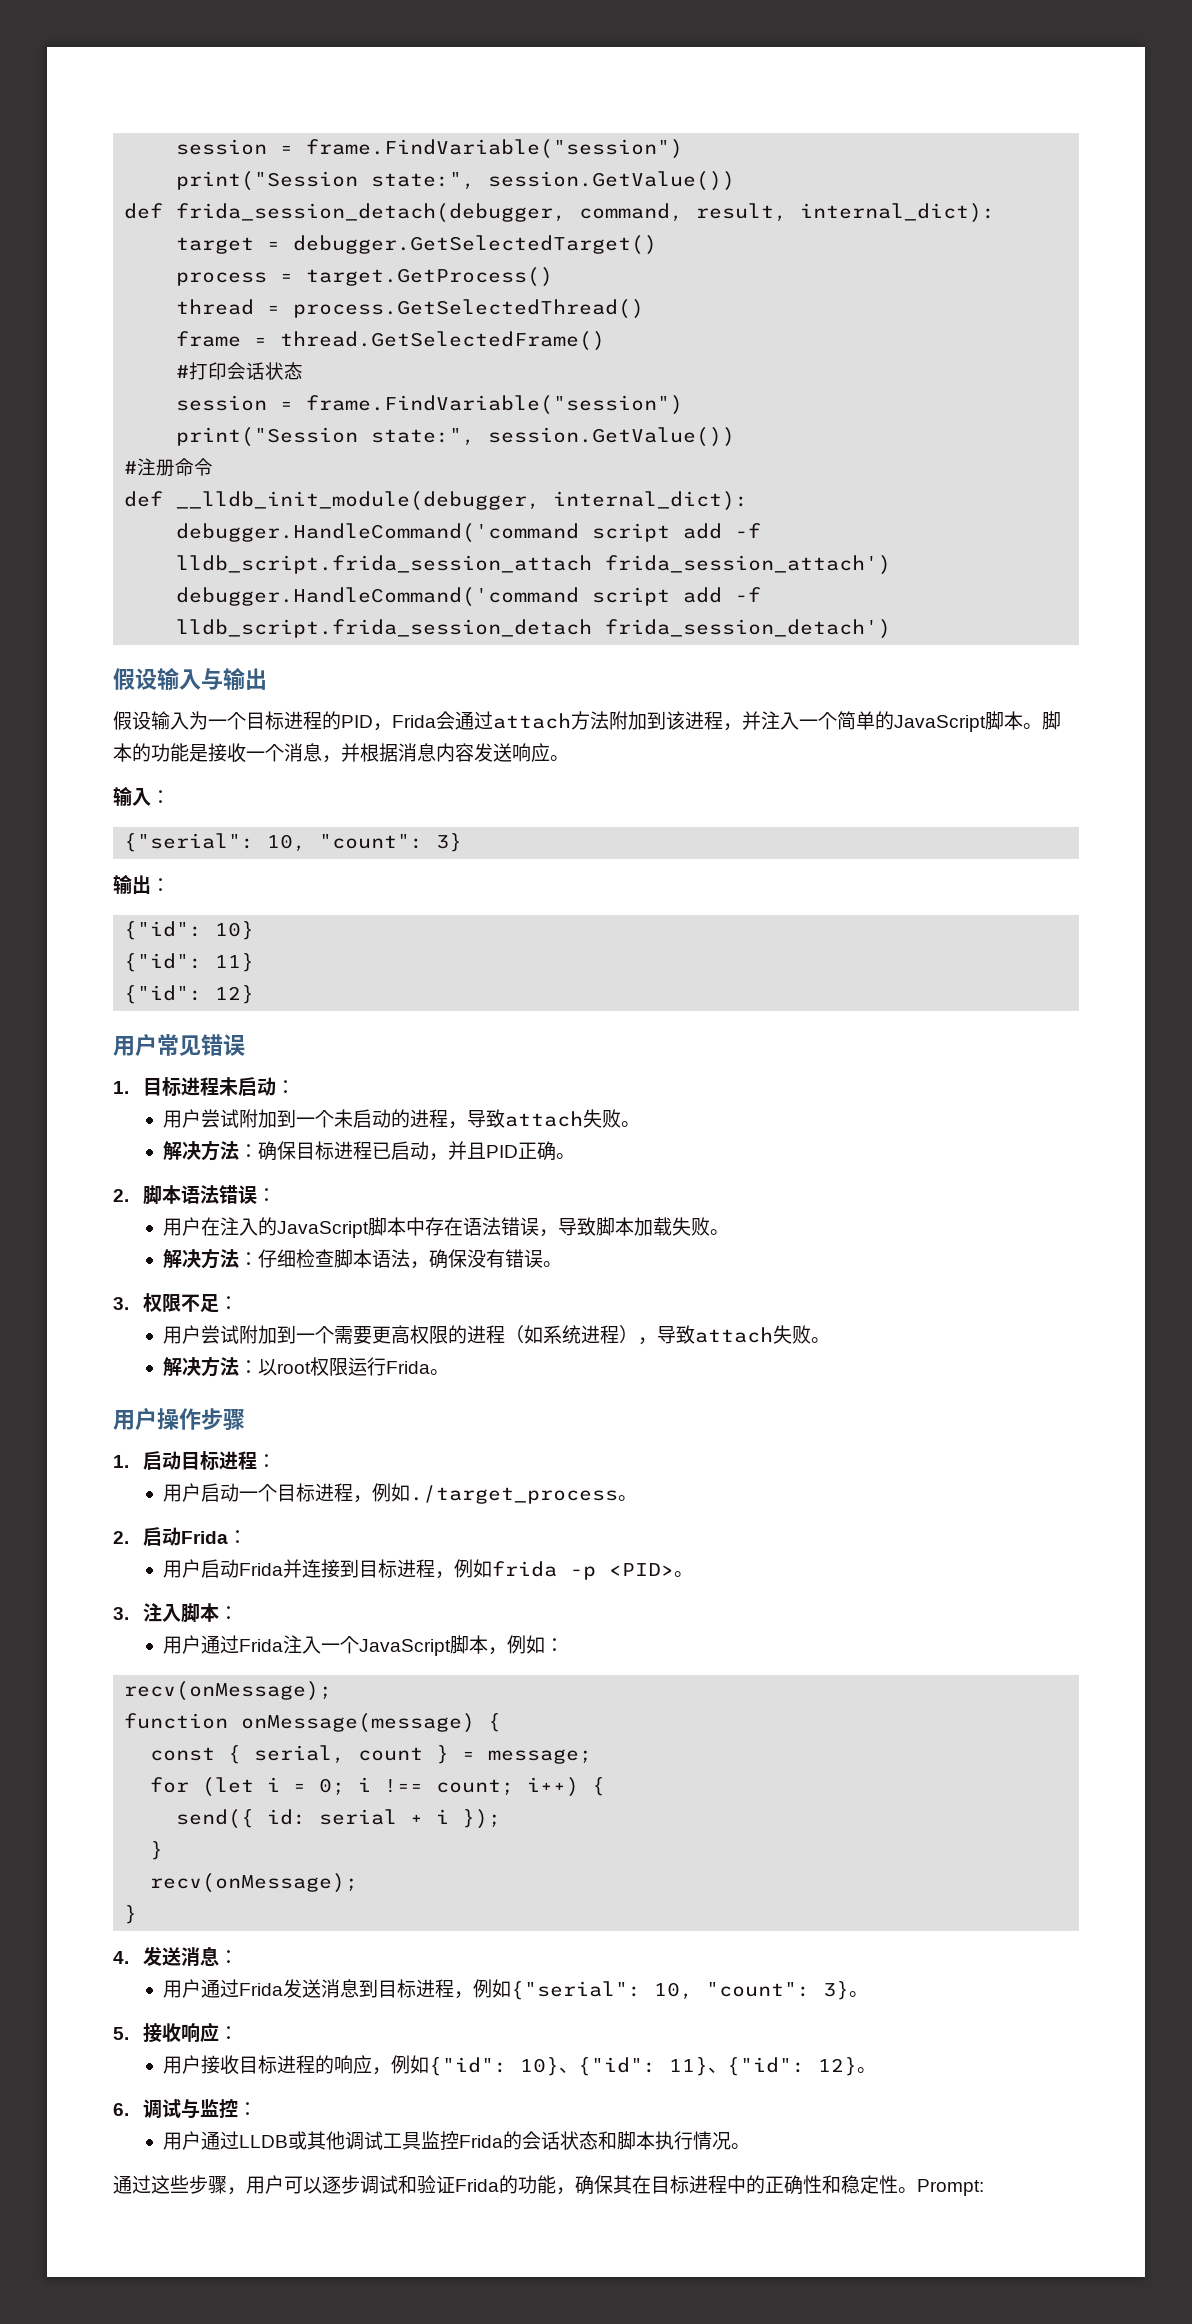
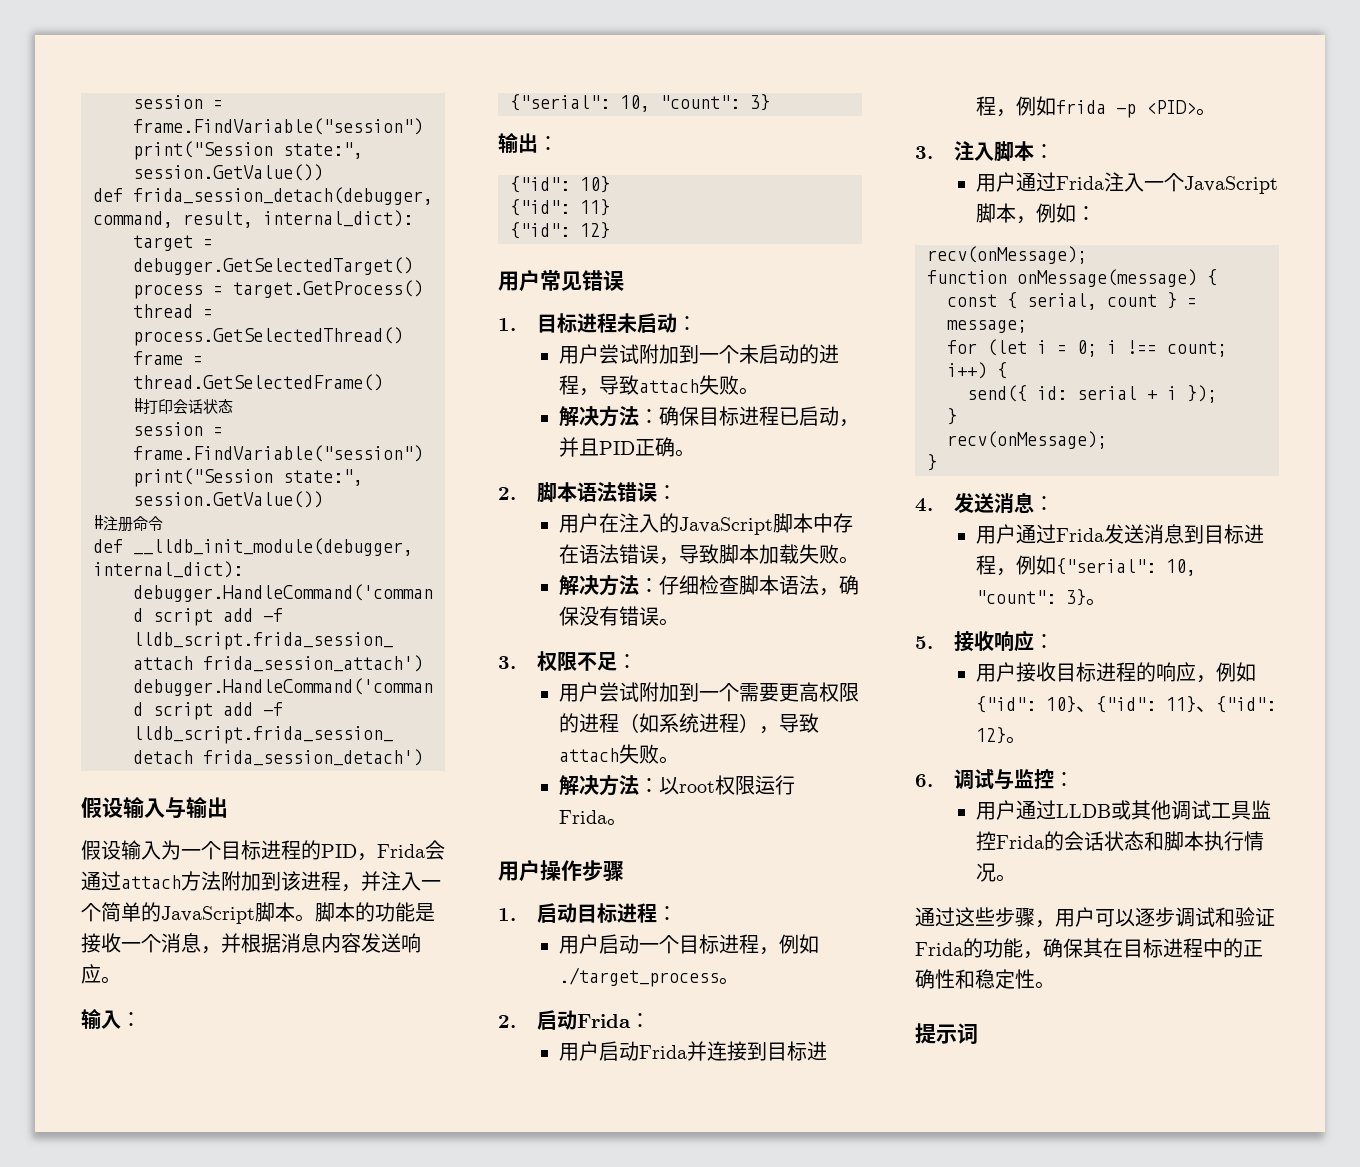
- 通过这些步骤，用户可以逐步调试和验证Frida的功能，确保其在目标进程中的正确性和稳定性。Prompt:
+ 通过这些步骤，用户可以逐步调试和验证Frida的功能，确保其在目标进程中的正确性和稳定性。
+ 提示词

